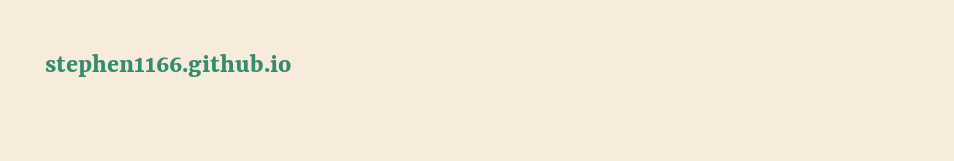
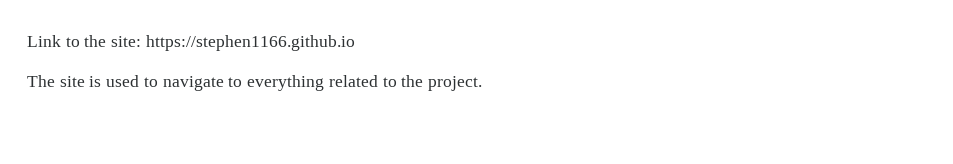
- stephen1166.github.io
+ Link to the site: https://stephen1166.github.io
+ The site is used to navigate to everything related to the project.

